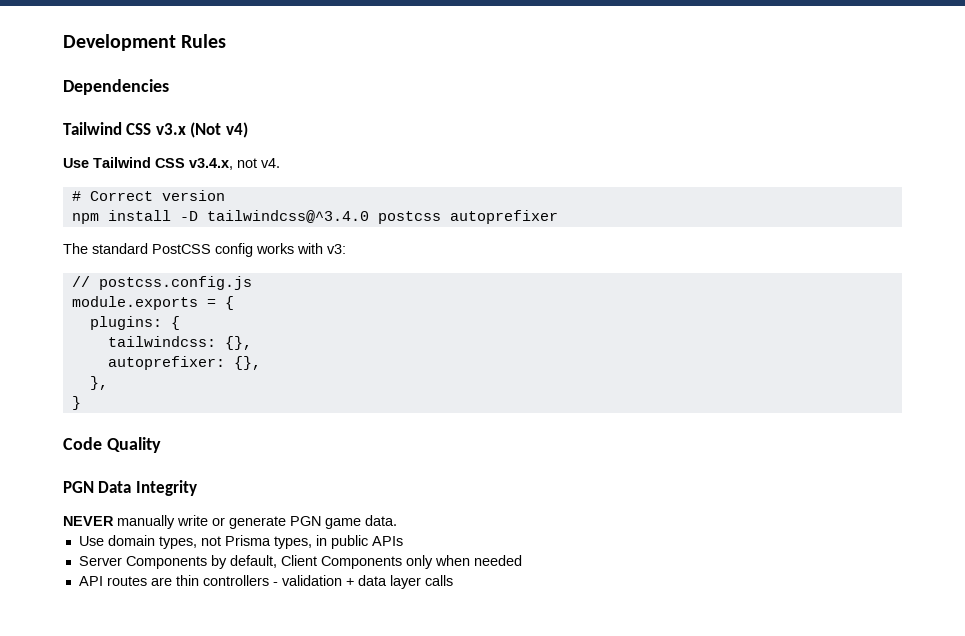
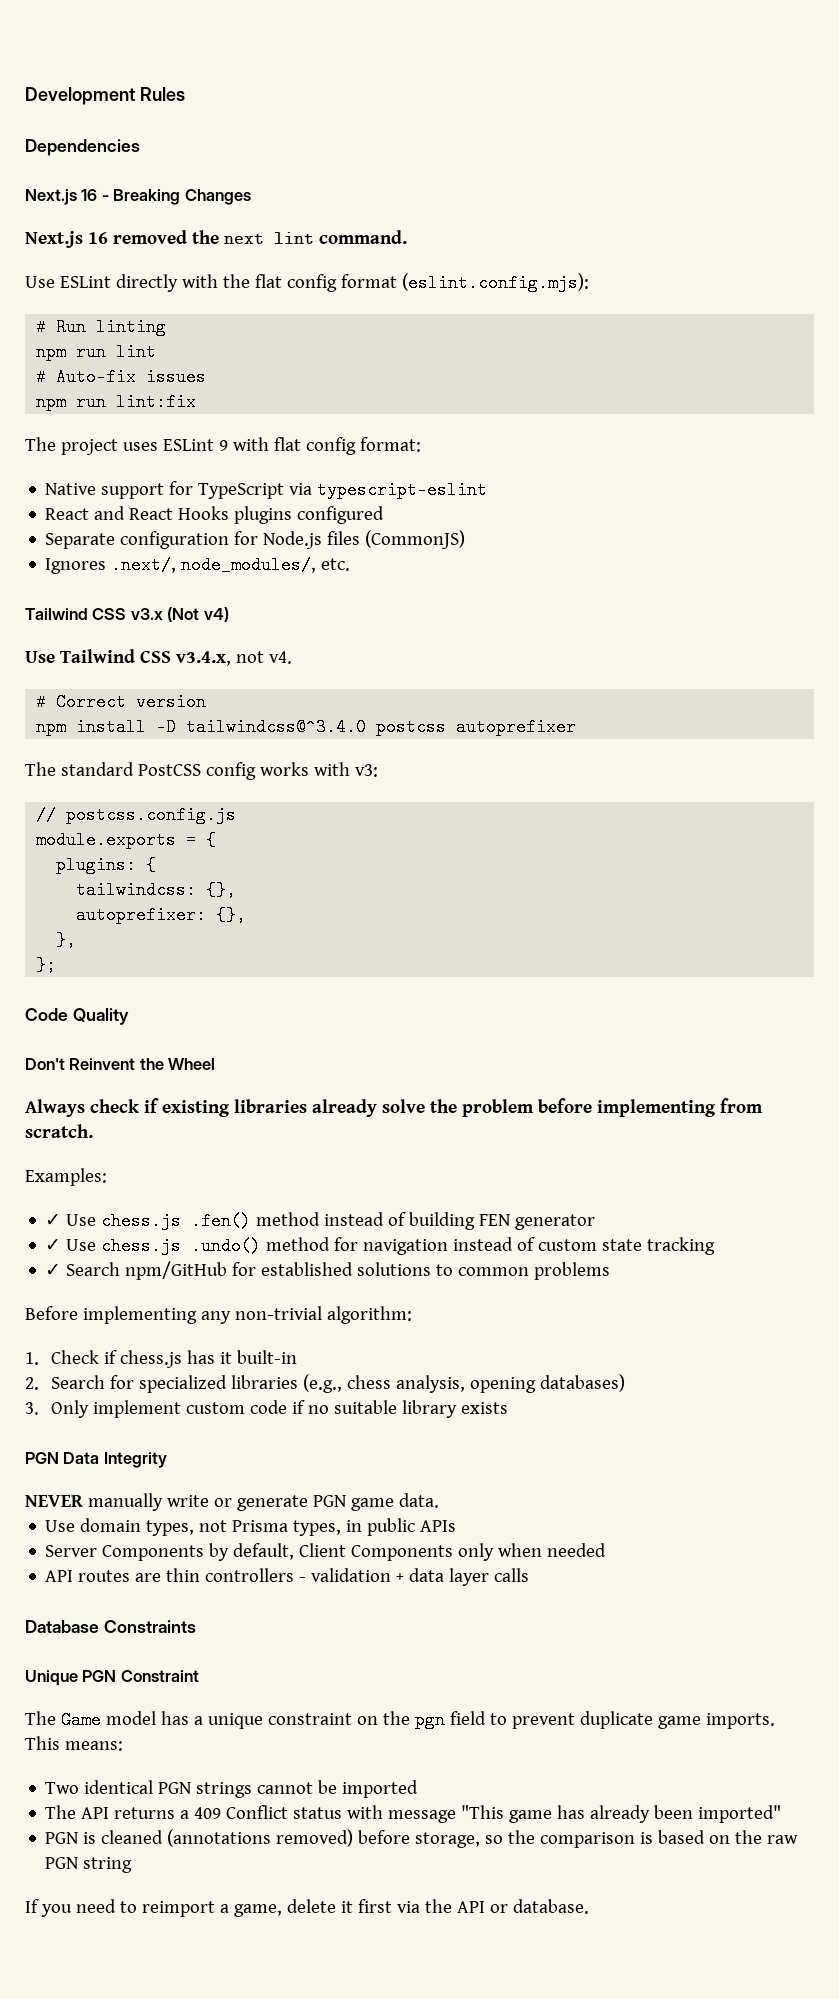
+ Next.js 16 - Breaking Changes
+ Next.js 16 removed the next lint command.
+ Use ESLint directly with the flat config format (eslint.config.mjs):
+ # Run linting
+ npm run lint
+ # Auto-fix issues
+ npm run lint:fix
+ The project uses ESLint 9 with flat config format:
+ Native support for TypeScript via typescript-eslint
+ React and React Hooks plugins configured
+ Separate configuration for Node.js files (CommonJS)
+ Ignores .next/, node_modules/, etc.
- }
+ };
+ Don't Reinvent the Wheel
+ Always check if existing libraries already solve the problem before implementing from scratch.
+ Examples:
+ ✓ Use chess.js .fen() method instead of building FEN generator
+ ✓ Use chess.js .undo() method for navigation instead of custom state tracking
+ ✓ Search npm/GitHub for established solutions to common problems
+ Before implementing any non-trivial algorithm:
+ 1. Check if chess.js has it built-in
+ 2. Search for specialized libraries (e.g., chess analysis, opening databases)
+ 3. Only implement custom code if no suitable library exists
+ Database Constraints
+ Unique PGN Constraint
+ The Game model has a unique constraint on the pgn field to prevent duplicate game imports. This means:
+ Two identical PGN strings cannot be imported
+ The API returns a 409 Conflict status with message "This game has already been imported"
+ PGN is cleaned (annotations removed) before storage, so the comparison is based on the raw PGN string
+ If you need to reimport a game, delete it first via the API or database.

